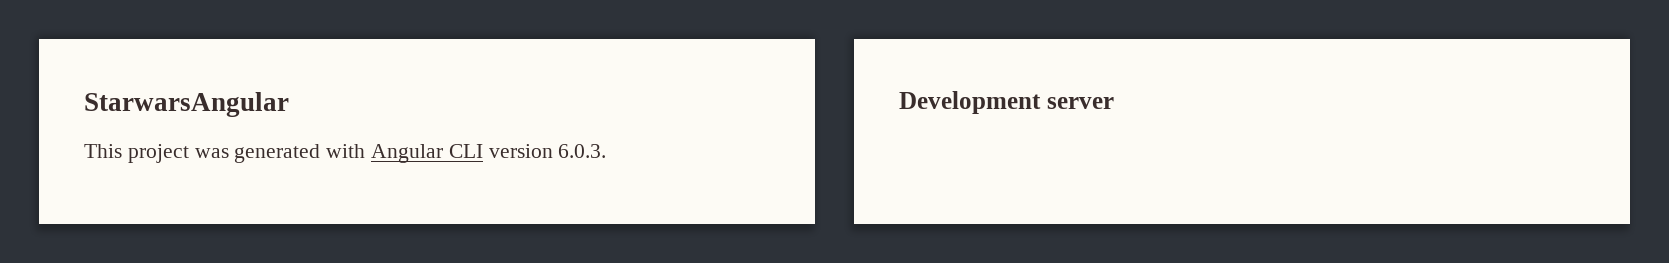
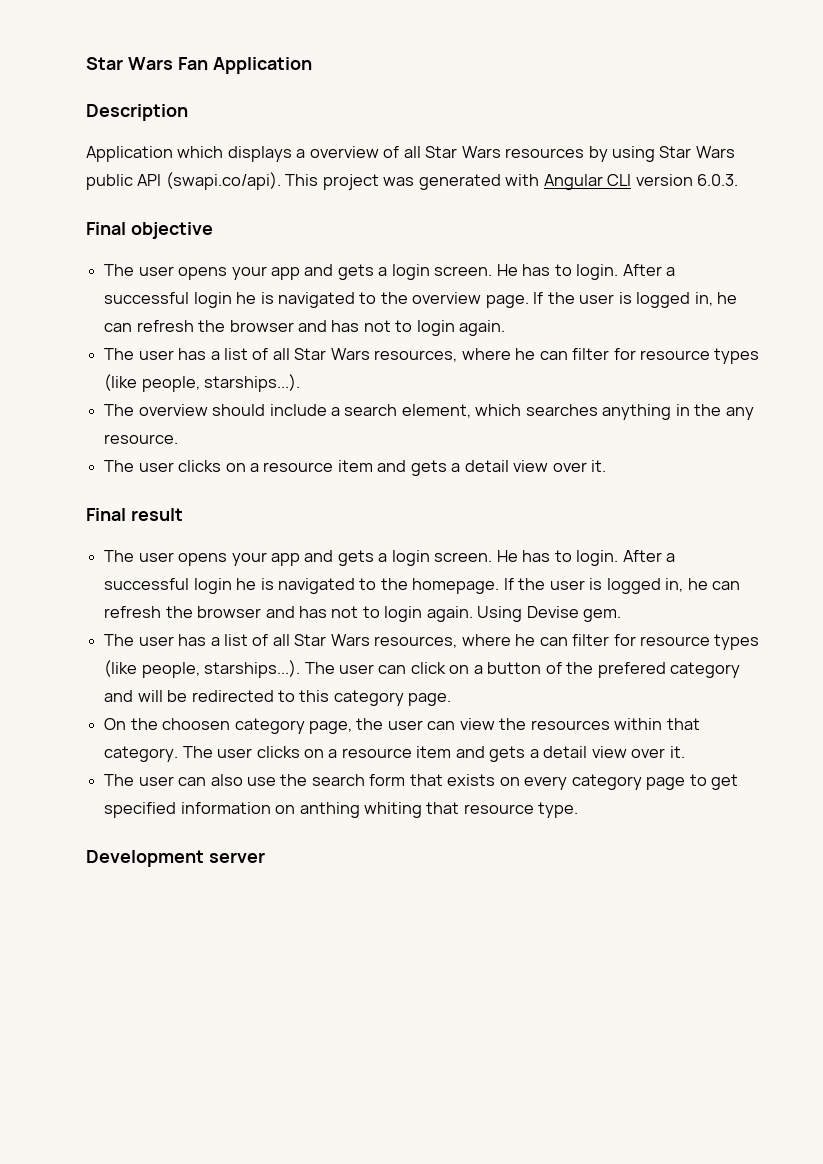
- StarwarsAngular
- This project was generated with Angular CLI version 6.0.3.
+ Star Wars Fan Application
+ Description
+ Application which displays a overview of all Star Wars resources by using Star Wars public API (swapi.co/api). This project was generated with Angular CLI version 6.0.3.
+ Final objective
+ The user opens your app and gets a login screen. He has to login. After a successful login he is navigated to the overview page. If the user is logged in, he can refresh the browser and has not to login again.
+ The user has a list of all Star Wars resources, where he can filter for resource types (like people, starships...).
+ The overview should include a search element, which searches anything in the any resource.
+ The user clicks on a resource item and gets a detail view over it.
+ Final result
+ The user opens your app and gets a login screen. He has to login. After a successful login he is navigated to the homepage. If the user is logged in, he can refresh the browser and has not to login again. Using Devise gem.
+ The user has a list of all Star Wars resources, where he can filter for resource types (like people, starships...). The user can click on a button of the prefered category and will be redirected to this category page.
+ On the choosen category page, the user can view the resources within that category. The user clicks on a resource item and gets a detail view over it.
+ The user can also use the search form that exists on every category page to get specified information on anthing whiting that resource type.

